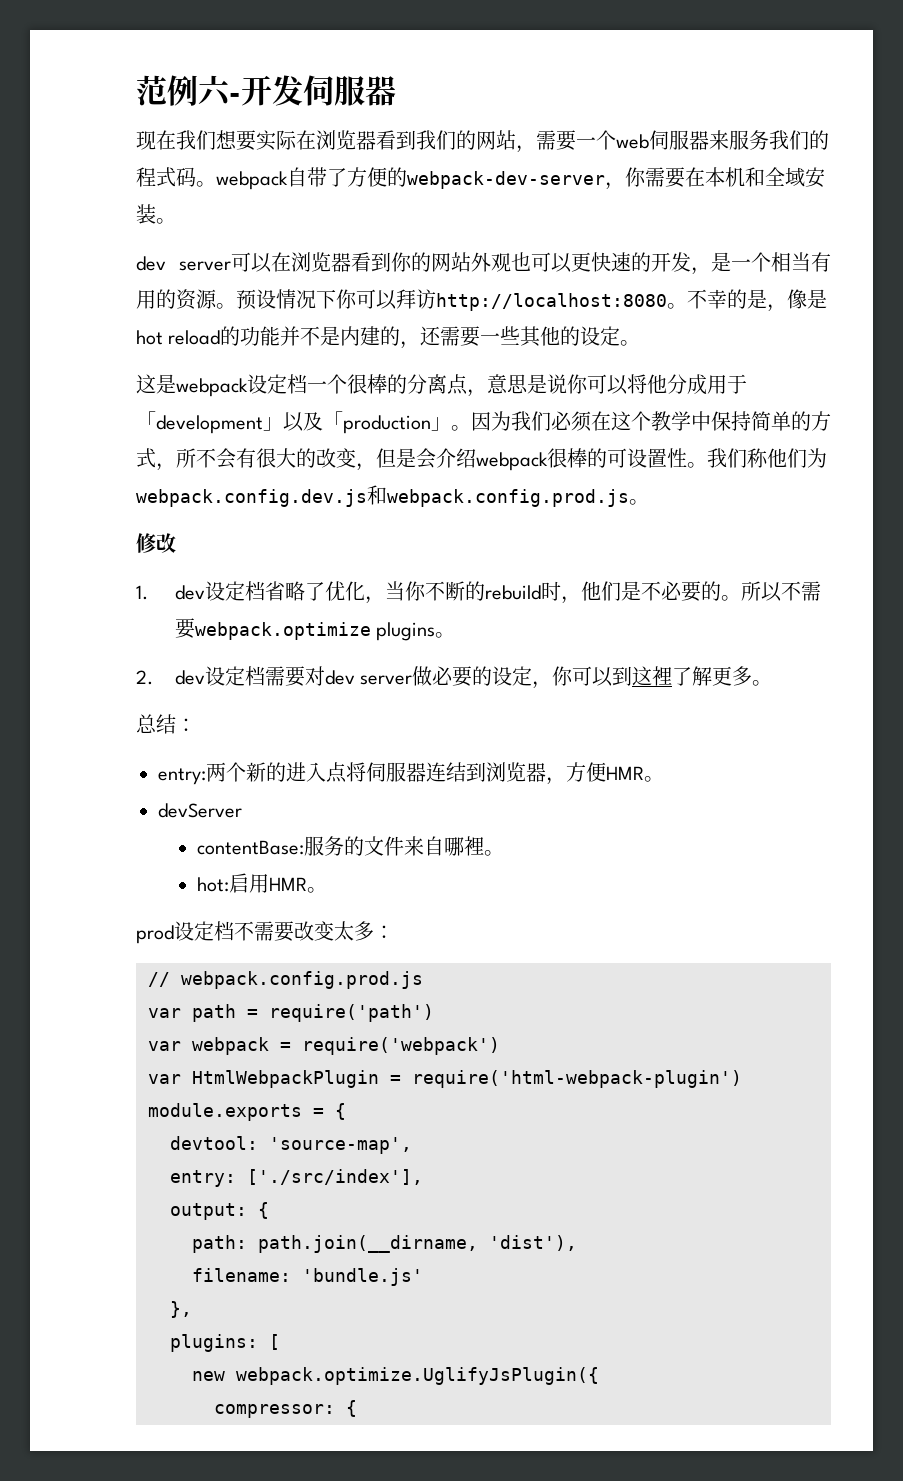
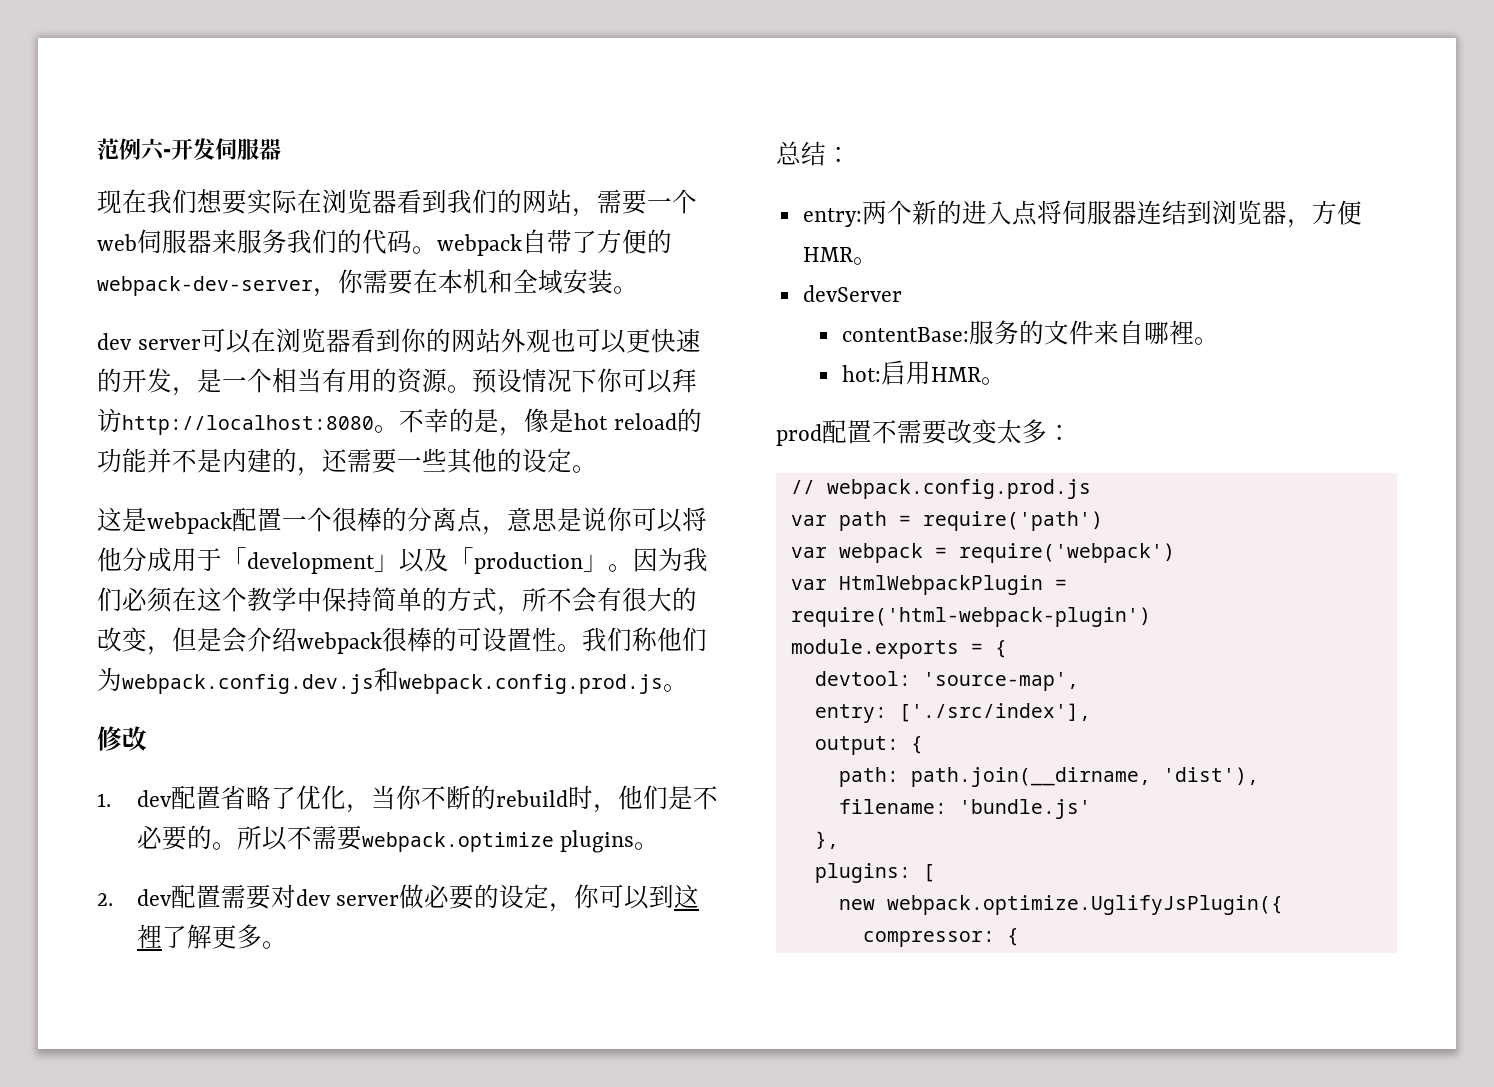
- 现在我们想要实际在浏览器看到我们的网站，需要一个web伺服器来服务我们的程式码。webpack自带了方便的webpack-dev-server，你需要在本机和全域安装。
+ 现在我们想要实际在浏览器看到我们的网站，需要一个web伺服器来服务我们的代码。webpack自带了方便的webpack-dev-server，你需要在本机和全域安装。
- 这是webpack设定档一个很棒的分离点，意思是说你可以将他分成用于「development」以及「production」。
+ 这是webpack配置一个很棒的分离点，意思是说你可以将他分成用于「development」以及「production」。
- 1. dev设定档省略了优化，当你不断的rebuild时，他们是不必要的。
+ 1. dev配置省略了优化，当你不断的rebuild时，他们是不必要的。
- 2. dev设定档需要对dev server做必要的设定，你可以到这裡了解更多。
+ 2. dev配置需要对dev server做必要的设定，你可以到这裡了解更多。
- prod设定档不需要改变太多：
+ prod配置不需要改变太多：

